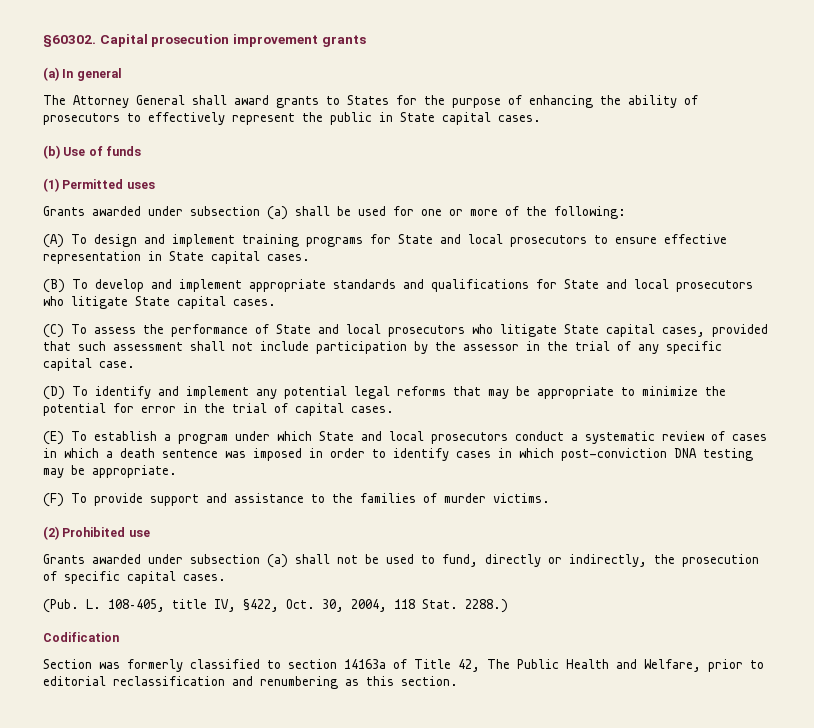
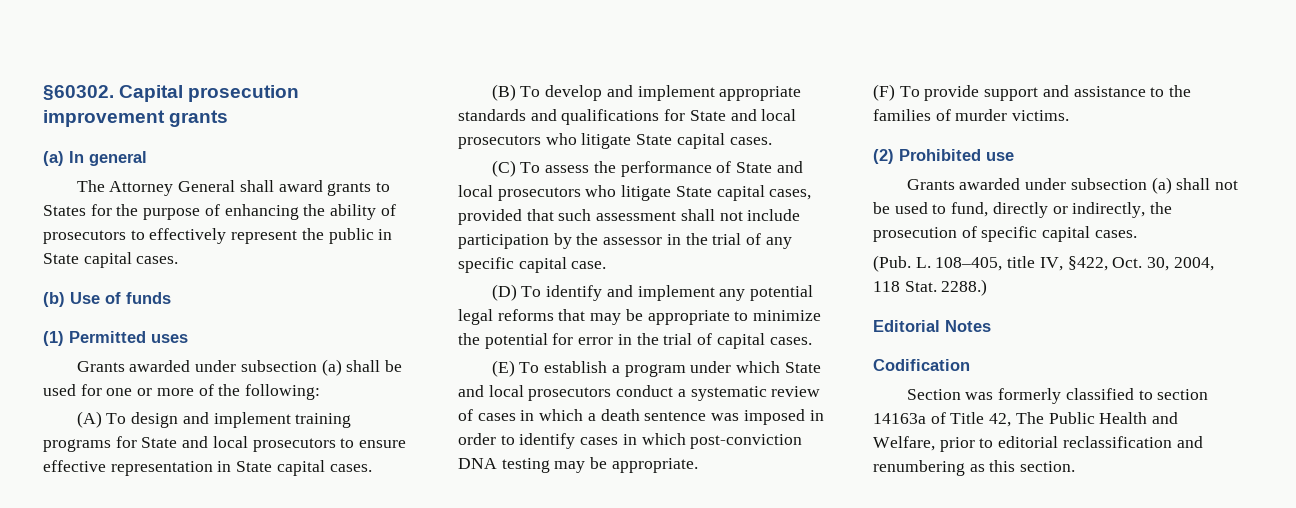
+ Editorial Notes

